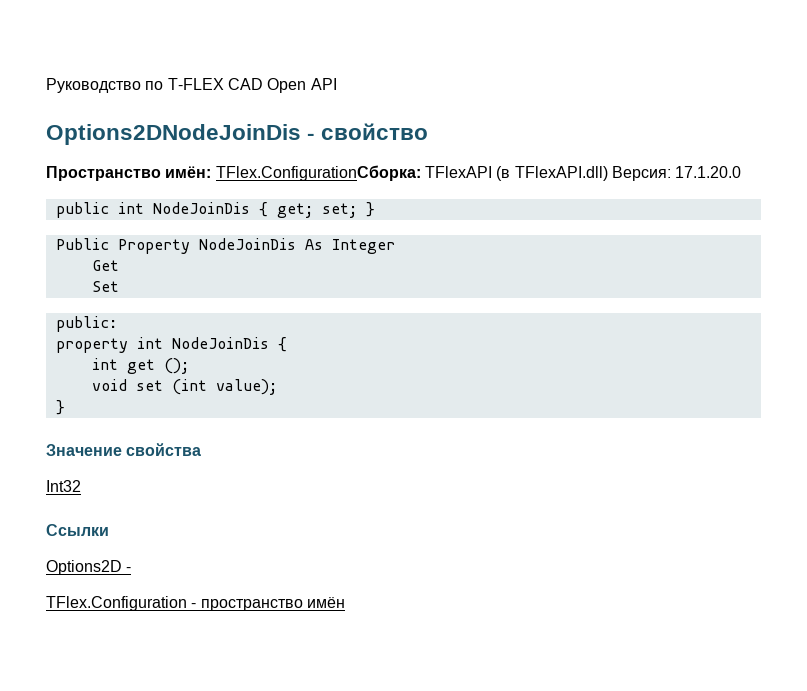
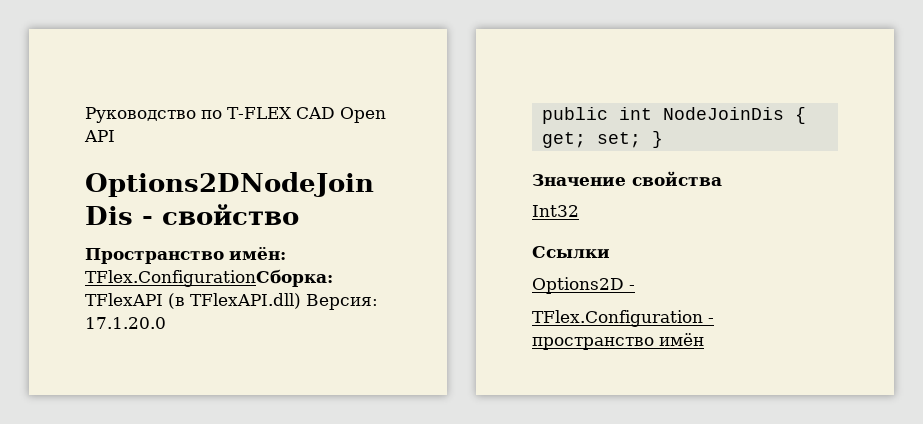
- Public Property NodeJoinDis As Integer
- Get
- Set
- public:
- property int NodeJoinDis {
- int get ();
- void set (int value);
- }

